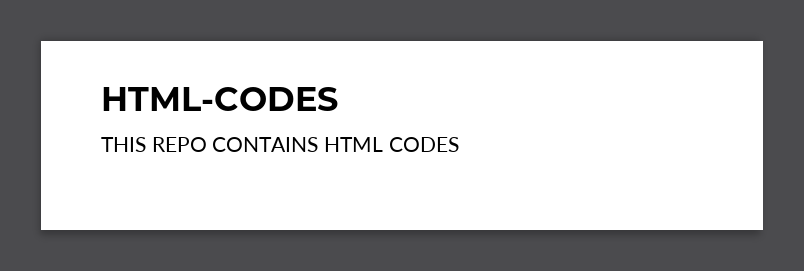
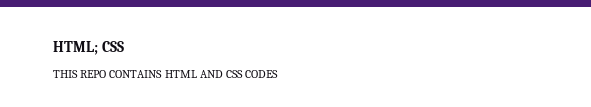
- HTML-CODES
+ HTML; CSS
- THIS REPO CONTAINS HTML CODES
+ THIS REPO CONTAINS HTML AND CSS CODES

